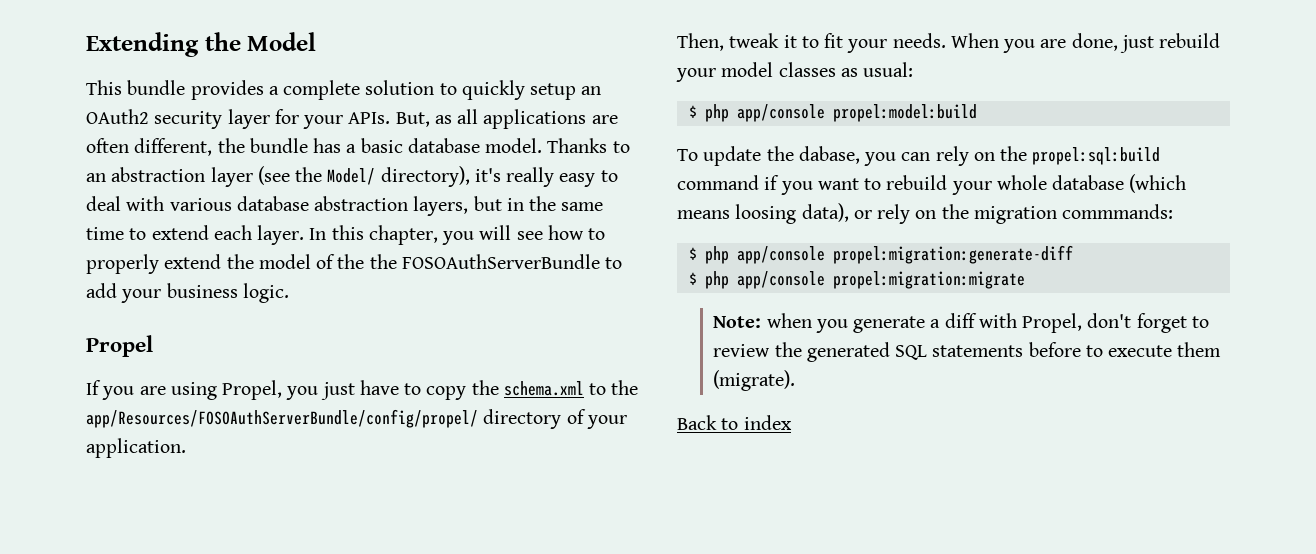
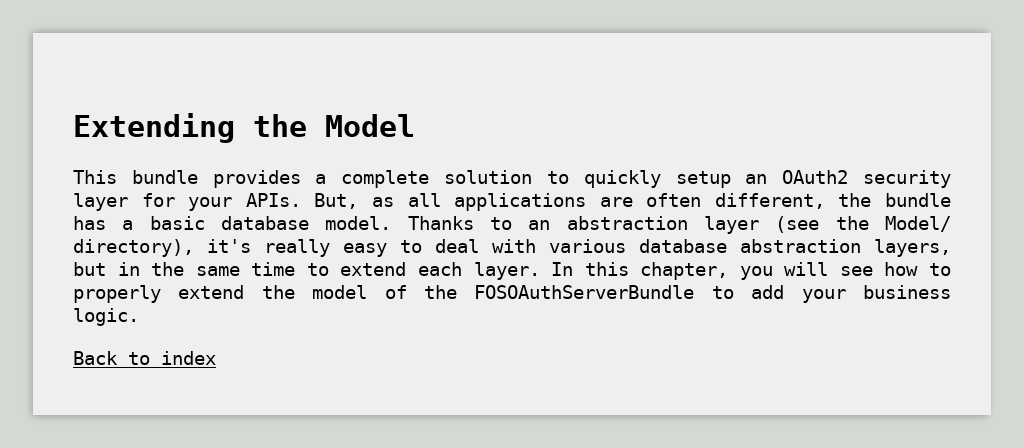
- In this chapter, you will see how to properly extend the model of the the FOSOAuthServerBundle to add your business logic.
+ In this chapter, you will see how to properly extend the model of the FOSOAuthServerBundle to add your business logic.
- Propel
- If you are using Propel, you just have to copy the schema.xml to the app/Resources/FOSOAuthServerBundle/config/propel/ directory of your application.
- Then, tweak it to fit your needs. When you are done, just rebuild your model classes as usual:
- $ php app/console propel:model:build
- To update the dabase, you can rely on the propel:sql:build command if you want to rebuild your whole database (which means loosing data), or rely on the migration commmands:
- $ php app/console propel:migration:generate-diff
- $ php app/console propel:migration:migrate
- Note: when you generate a diff with Propel, don't forget to review the generated SQL statements before to execute them (migrate).

